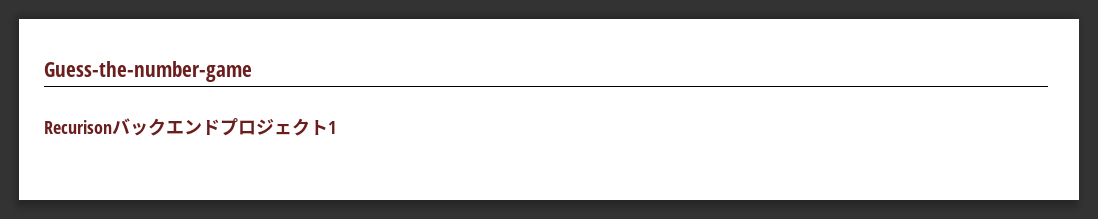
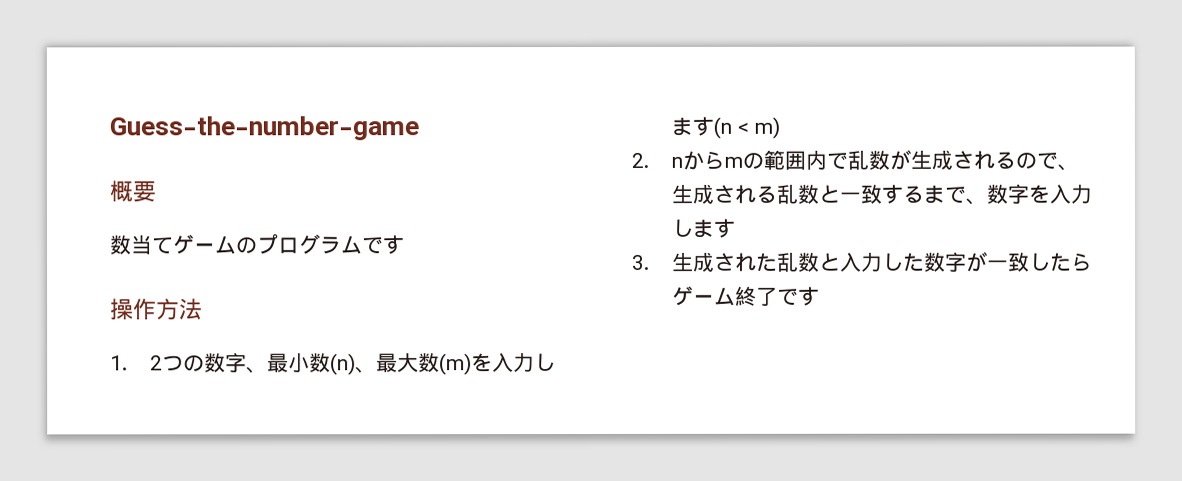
- Recurisonバックエンドプロジェクト1
+ 概要
+ 数当てゲームのプログラムです
+ 操作方法
+ 1. 2つの数字、最小数(n)、最大数(m)を入力します(n < m)
+ 2. nからmの範囲内で乱数が生成されるので、生成される乱数と一致するまで、数字を入力します
+ 3.生成された乱数と入力した数字が一致したらゲーム終了です

